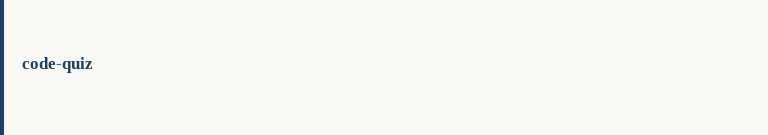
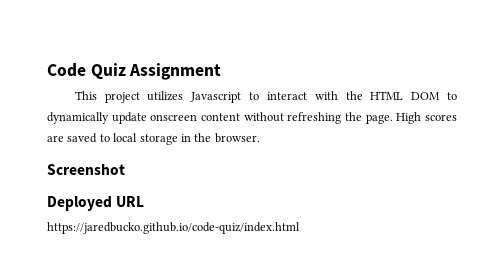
- code-quiz
+ Code Quiz Assignment
+ This project utilizes Javascript to interact with the HTML DOM to dynamically update onscreen content without refreshing the page. High scores are saved to local storage in the browser.
+ Screenshot
+ Deployed URL
+ https://jaredbucko.github.io/code-quiz/index.html

